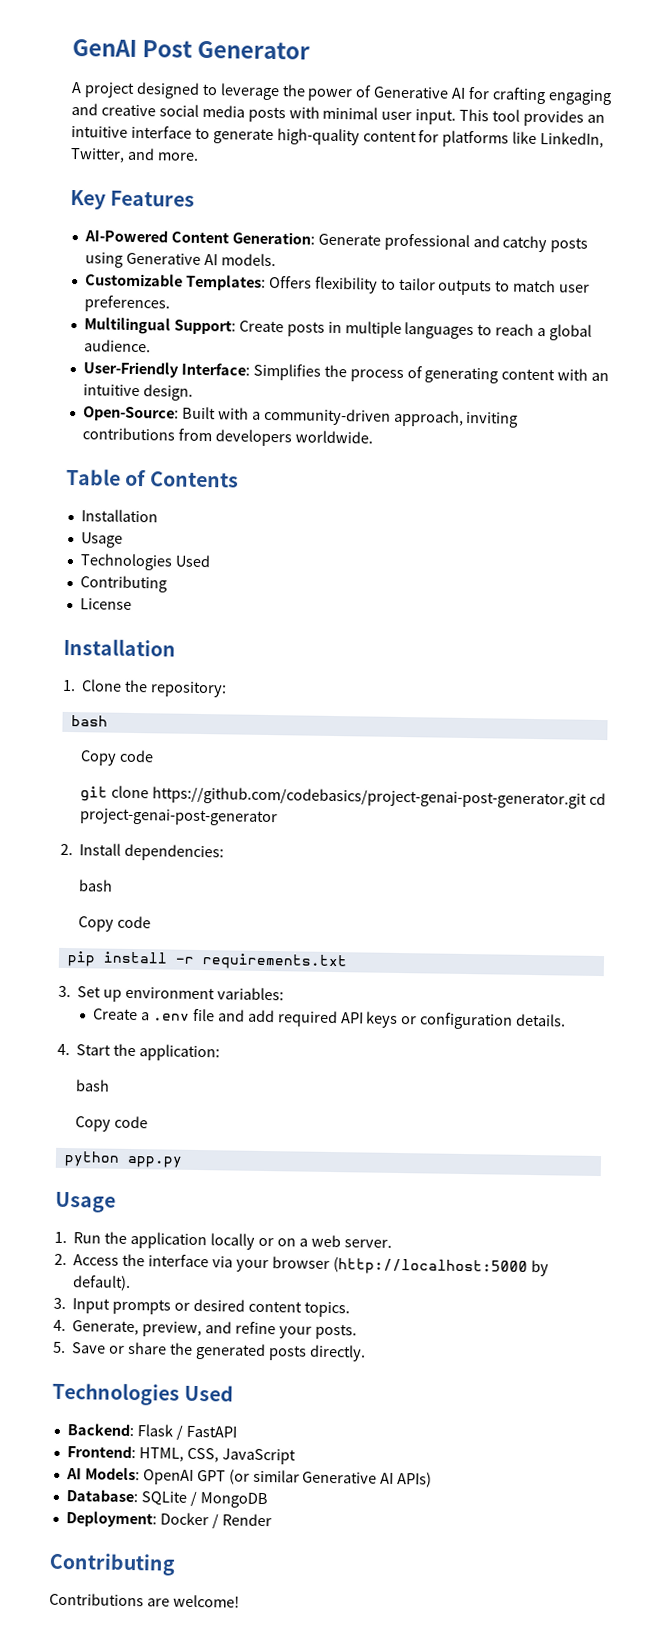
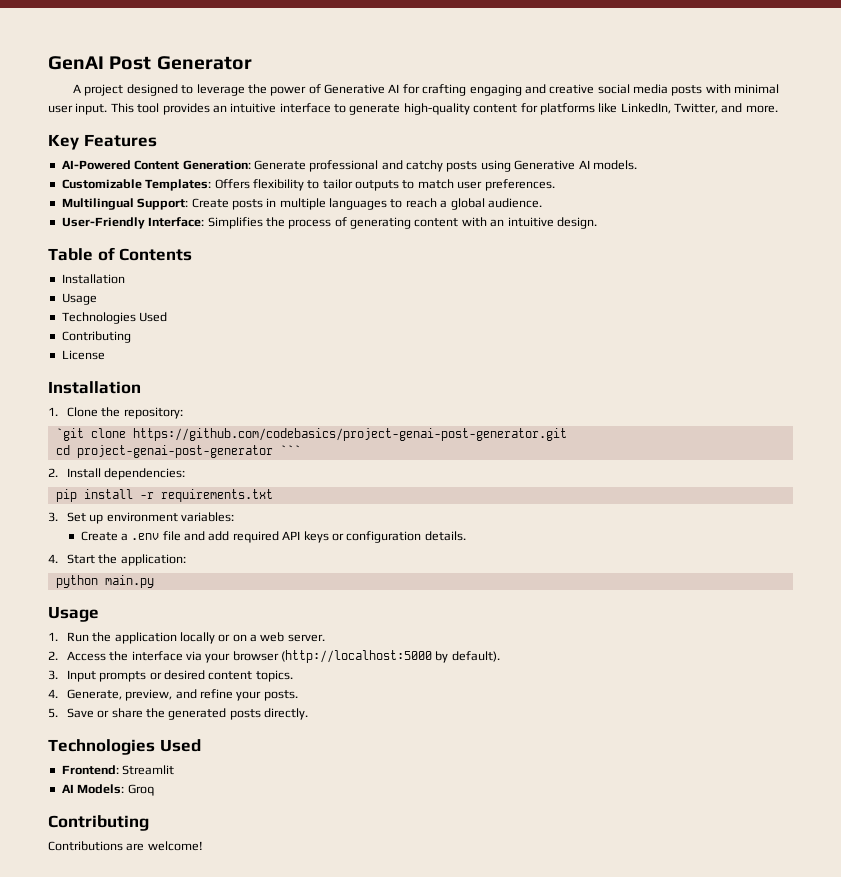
- Open-Source: Built with a community-driven approach, inviting contributions from developers worldwide.
  1. Clone the repository:
- bash
- Copy code
- git clone https://github.com/codebasics/project-genai-post-generator.git cd project-genai-post-generator
+ `git clone https://github.com/codebasics/project-genai-post-generator.git
+ cd project-genai-post-generator ```
  2. Install dependencies:
- bash
- Copy code
  4. Start the application:
- bash
- Copy code
- python app.py
+ python main.py
- Backend: Flask / FastAPI
- Frontend: HTML, CSS, JavaScript
- AI Models: OpenAI GPT (or similar Generative AI APIs)
- Database: SQLite / MongoDB
- Deployment: Docker / Render
+ Frontend: Streamlit
+ AI Models: Groq

